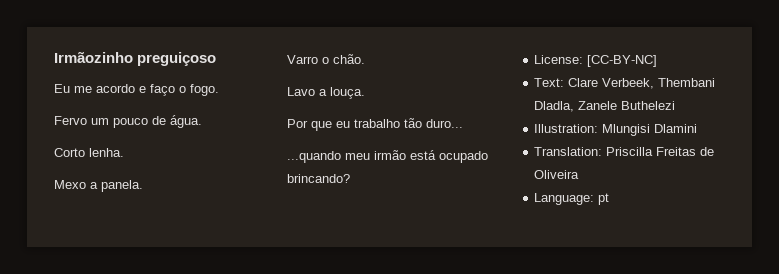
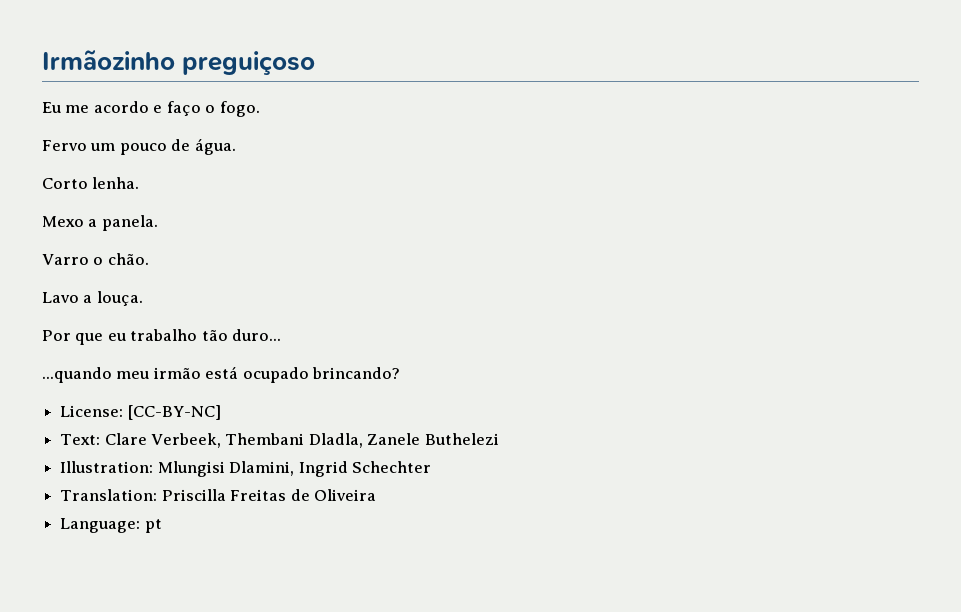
- Illustration: Mlungisi Dlamini
+ Illustration: Mlungisi Dlamini, Ingrid Schechter

